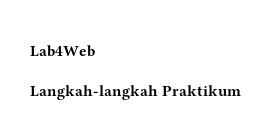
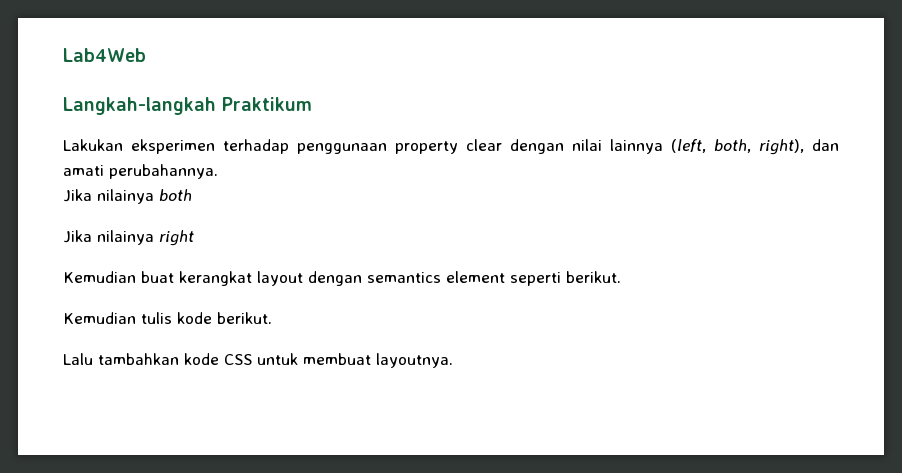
+ Lakukan eksperimen terhadap penggunaan property clear dengan nilai lainnya (left, both, right), dan amati perubahannya.
+ Jika nilainya both
+ Jika nilainya right
+ Kemudian buat kerangkat layout dengan semantics element seperti berikut.
+ Kemudian tulis kode berikut.
+ Lalu tambahkan kode CSS untuk membuat layoutnya.

